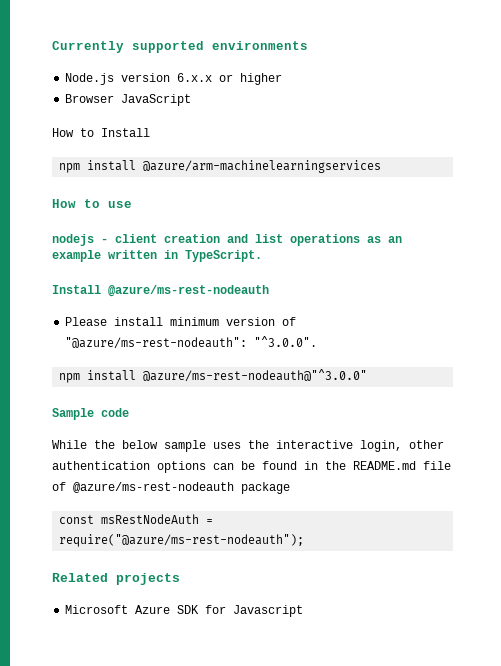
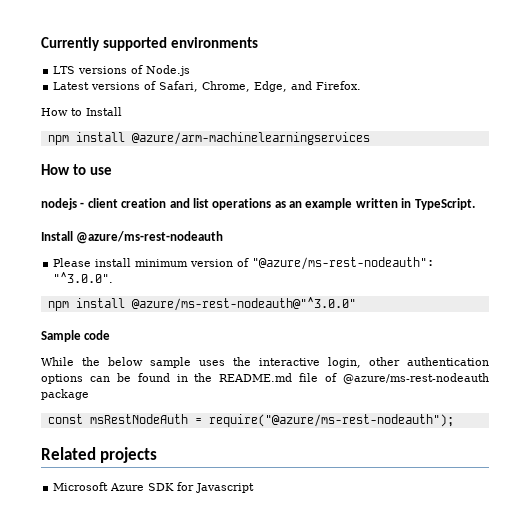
- Node.js version 6.x.x or higher
- Browser JavaScript
+ LTS versions of Node.js
+ Latest versions of Safari, Chrome, Edge, and Firefox.

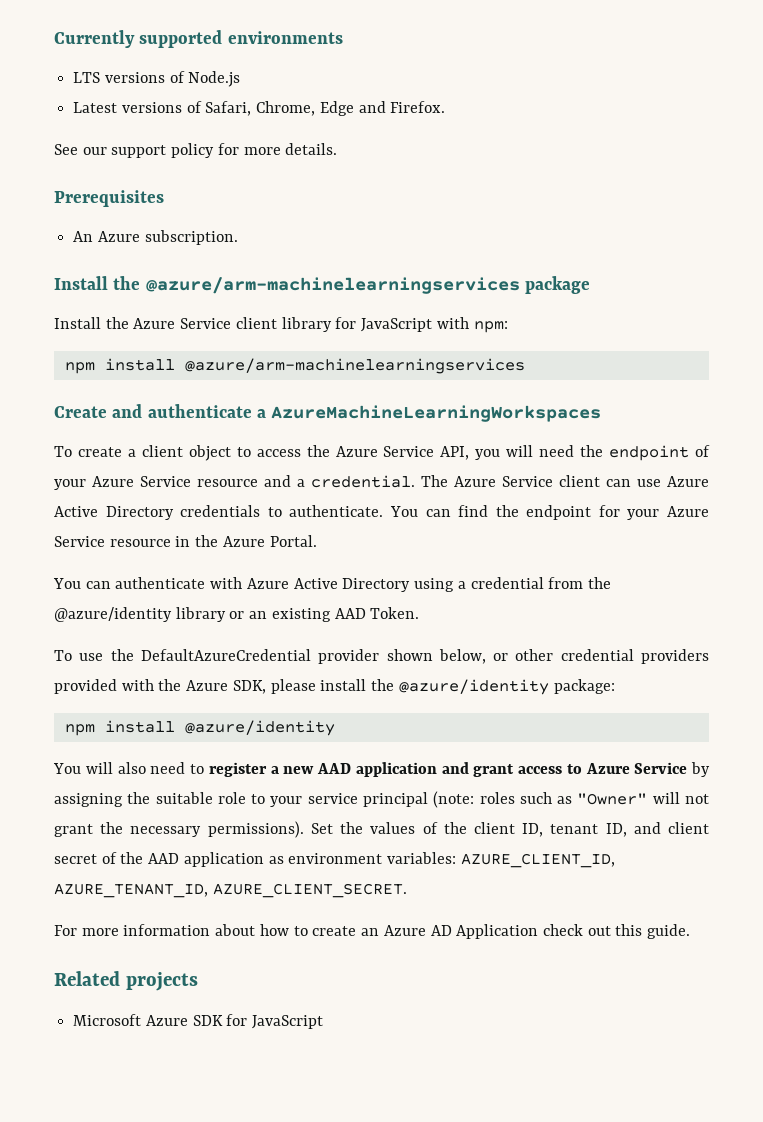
- Latest versions of Safari, Chrome, Edge, and Firefox.
+ Latest versions of Safari, Chrome, Edge and Firefox.
- How to Install
+ See our support policy for more details.
+ Prerequisites
+ An Azure subscription.
+ Install the @azure/arm-machinelearningservices package
+ Install the Azure Service client library for JavaScript with npm:
  npm install @azure/arm-machinelearningservices
- How to use
- nodejs - client creation and list operations as an example written in TypeScript.
- Install @azure/ms-rest-nodeauth
- Please install minimum version of "@azure/ms-rest-nodeauth": "^3.0.0".
- npm install @azure/ms-rest-nodeauth@"^3.0.0"
- Sample code
- While the below sample uses the interactive login, other authentication options can be found in the README.md file of @azure/ms-rest-nodeauth package
- const msRestNodeAuth = require("@azure/ms-rest-nodeauth");
+ Create and authenticate a AzureMachineLearningWorkspaces
+ To create a client object to access the Azure Service API, you will need the endpoint of your Azure Service resource and a credential. The Azure Service client can use Azure Active Directory credentials to authenticate. You can find the endpoint for your Azure Service resource in the Azure Portal.
+ You can authenticate with Azure Active Directory using a credential from the @azure/identity library or an existing AAD Token.
+ To use the DefaultAzureCredential provider shown below, or other credential providers provided with the Azure SDK, please install the @azure/identity package:
+ npm install @azure/identity
+ You will also need to register a new AAD application and grant access to Azure Service by assigning the suitable role to your service principal (note: roles such as "Owner" will not grant the necessary permissions). Set the values of the client ID, tenant ID, and client secret of the AAD application as environment variables: AZURE_CLIENT_ID, AZURE_TENANT_ID, AZURE_CLIENT_SECRET.
+ For more information about how to create an Azure AD Application check out this guide.
- Microsoft Azure SDK for Javascript
+ Microsoft Azure SDK for JavaScript

